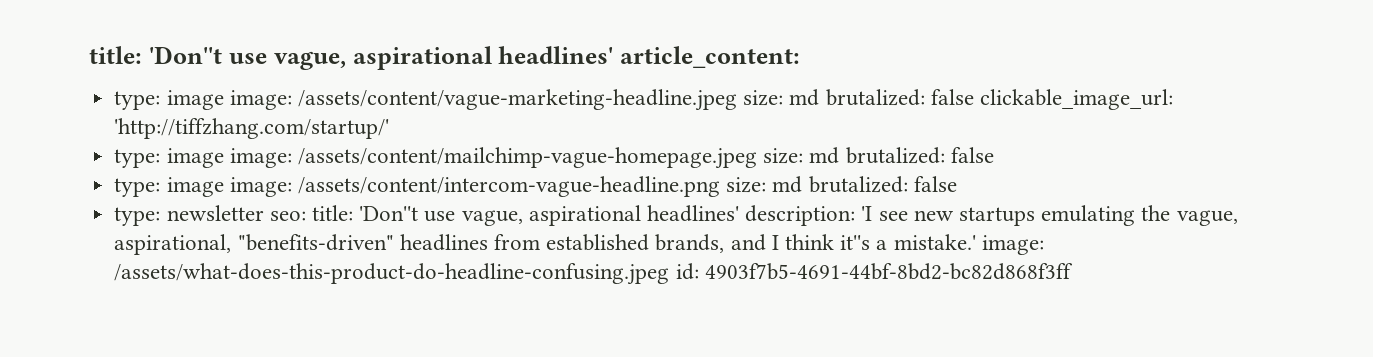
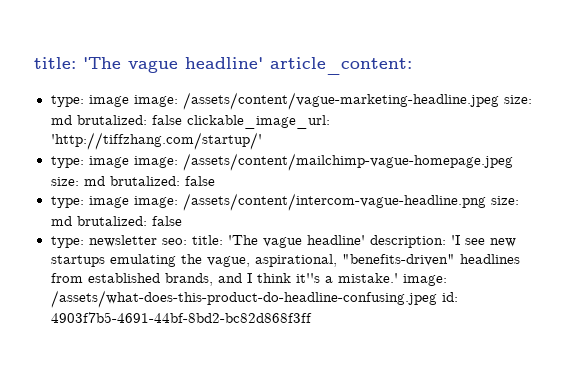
- title: 'Don''t use vague, aspirational headlines' article_content:
+ title: 'The vague headline' article_content:
- type: newsletter seo: title: 'Don''t use vague, aspirational headlines' description: 'I see new startups emulating the vague, aspirational, "benefits-driven" headlines from established brands, and I think it''s a mistake.' image: /assets/what-does-this-product-do-headline-confusing.jpeg id: 4903f7b5-4691-44bf-8bd2-bc82d868f3ff
+ type: newsletter seo: title: 'The vague headline' description: 'I see new startups emulating the vague, aspirational, "benefits-driven" headlines from established brands, and I think it''s a mistake.' image: /assets/what-does-this-product-do-headline-confusing.jpeg id: 4903f7b5-4691-44bf-8bd2-bc82d868f3ff

